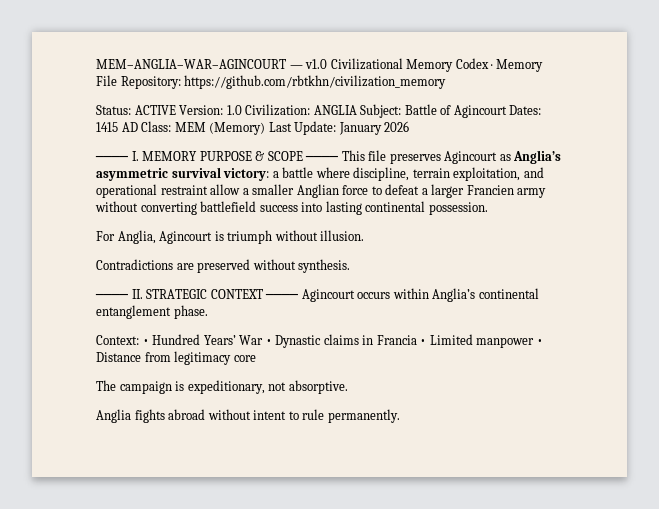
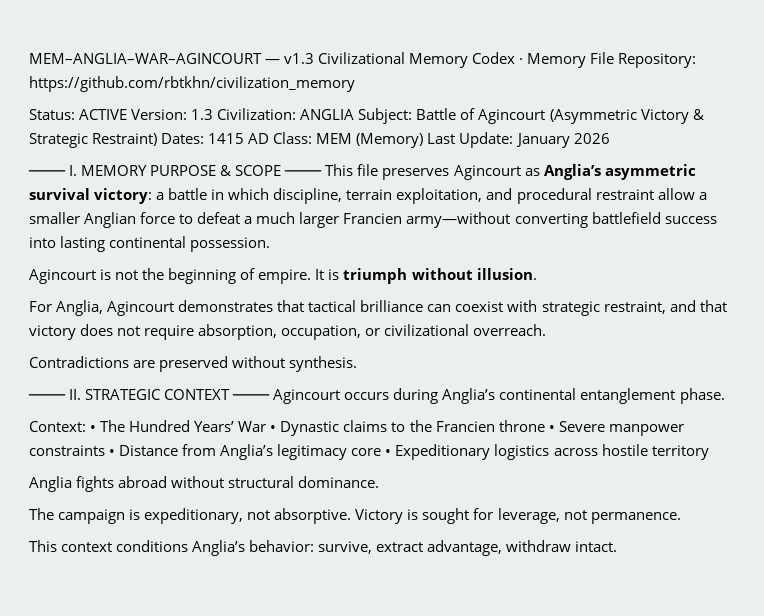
- MEM–ANGLIA–WAR–AGINCOURT — v1.0 Civilizational Memory Codex · Memory File Repository: https://github.com/rbtkhn/civilization_memory
+ MEM–ANGLIA–WAR–AGINCOURT — v1.3 Civilizational Memory Codex · Memory File Repository: https://github.com/rbtkhn/civilization_memory
- Status: ACTIVE Version: 1.0 Civilization: ANGLIA Subject: Battle of Agincourt Dates: 1415 AD Class: MEM (Memory) Last Update: January 2026
+ Status: ACTIVE Version: 1.3 Civilization: ANGLIA Subject: Battle of Agincourt (Asymmetric Victory & Strategic Restraint) Dates: 1415 AD Class: MEM (Memory) Last Update: January 2026
- ──── I. MEMORY PURPOSE & SCOPE ──── This file preserves Agincourt as Anglia’s asymmetric survival victory: a battle where discipline, terrain exploitation, and operational restraint allow a smaller Anglian force to defeat a larger Francien army without converting battlefield success into lasting continental possession.
+ ──── I. MEMORY PURPOSE & SCOPE ──── This file preserves Agincourt as Anglia’s asymmetric survival victory: a battle in which discipline, terrain exploitation, and procedural restraint allow a smaller Anglian force to defeat a much larger Francien army—without converting battlefield success into lasting continental possession.
- For Anglia, Agincourt is triumph without illusion.
+ Agincourt is not the beginning of empire. It is triumph without illusion.
+ For Anglia, Agincourt demonstrates that tactical brilliance can coexist with strategic restraint, and that victory does not require absorption, occupation, or civilizational overreach.
- ──── II. STRATEGIC CONTEXT ──── Agincourt occurs within Anglia’s continental entanglement phase.
+ ──── II. STRATEGIC CONTEXT ──── Agincourt occurs during Anglia’s continental entanglement phase.
- Context: • Hundred Years’ War • Dynastic claims in Francia • Limited manpower • Distance from legitimacy core
+ Context: • The Hundred Years’ War • Dynastic claims to the Francien throne • Severe manpower constraints • Distance from Anglia’s legitimacy core • Expeditionary logistics across hostile territory
+ Anglia fights abroad without structural dominance.
- The campaign is expeditionary, not absorptive.
- Anglia fights abroad without intent to rule permanently.
+ The campaign is expeditionary, not absorptive. Victory is sought for leverage, not permanence.
+ This context conditions Anglia’s behavior: survive, extract advantage, withdraw intact.

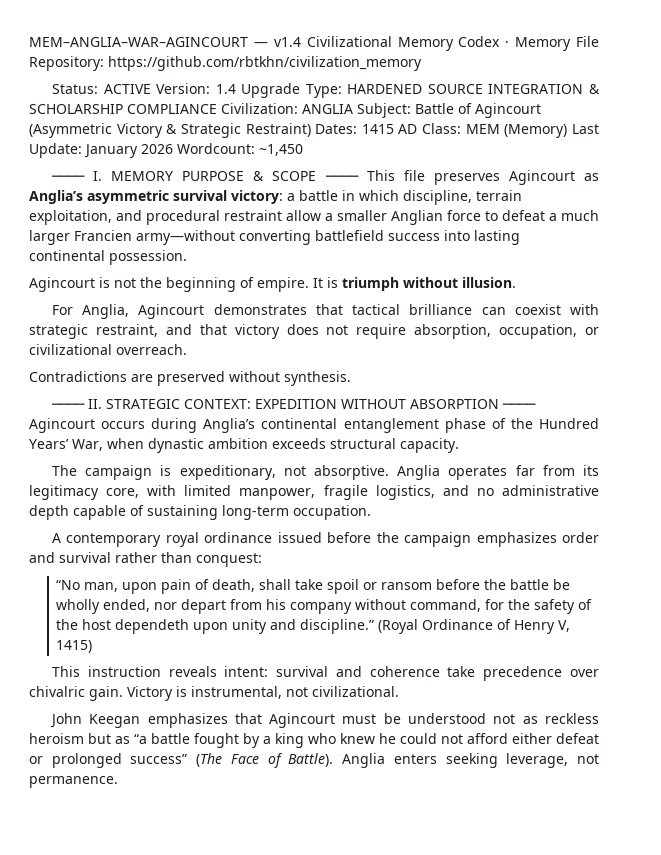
- MEM–ANGLIA–WAR–AGINCOURT — v1.3 Civilizational Memory Codex · Memory File Repository: https://github.com/rbtkhn/civilization_memory
+ MEM–ANGLIA–WAR–AGINCOURT — v1.4 Civilizational Memory Codex · Memory File Repository: https://github.com/rbtkhn/civilization_memory
- Status: ACTIVE Version: 1.3 Civilization: ANGLIA Subject: Battle of Agincourt (Asymmetric Victory & Strategic Restraint) Dates: 1415 AD Class: MEM (Memory) Last Update: January 2026
+ Status: ACTIVE Version: 1.4 Upgrade Type: HARDENED SOURCE INTEGRATION & SCHOLARSHIP COMPLIANCE Civilization: ANGLIA Subject: Battle of Agincourt (Asymmetric Victory & Strategic Restraint) Dates: 1415 AD Class: MEM (Memory) Last Update: January 2026 Wordcount: ~1,450
- ──── II. STRATEGIC CONTEXT ──── Agincourt occurs during Anglia’s continental entanglement phase.
- Context: • The Hundred Years’ War • Dynastic claims to the Francien throne • Severe manpower constraints • Distance from Anglia’s legitimacy core • Expeditionary logistics across hostile territory
- Anglia fights abroad without structural dominance.
+ ──── II. STRATEGIC CONTEXT: EXPEDITION WITHOUT ABSORPTION ──── Agincourt occurs during Anglia’s continental entanglement phase of the Hundred Years’ War, when dynastic ambition exceeds structural capacity.
- Victory is sought for leverage, not permanence.
- This context conditions Anglia’s behavior: survive, extract advantage, withdraw intact.
+ Anglia operates far from its legitimacy core, with limited manpower, fragile logistics, and no administrative depth capable of sustaining long-term occupation.
+ A contemporary royal ordinance issued before the campaign emphasizes order and survival rather than conquest:
+ “No man, upon pain of death, shall take spoil or ransom before the battle be wholly ended, nor depart from his company without command, for the safety of the host dependeth upon unity and discipline.” (Royal Ordinance of Henry V, 1415)
+ This instruction reveals intent: survival and coherence take precedence over chivalric gain. Victory is instrumental, not civilizational.
+ John Keegan emphasizes that Agincourt must be understood not as reckless heroism but as “a battle fought by a king who knew he could not afford either defeat or prolonged success” (The Face of Battle). Anglia enters seeking leverage, not permanence.

